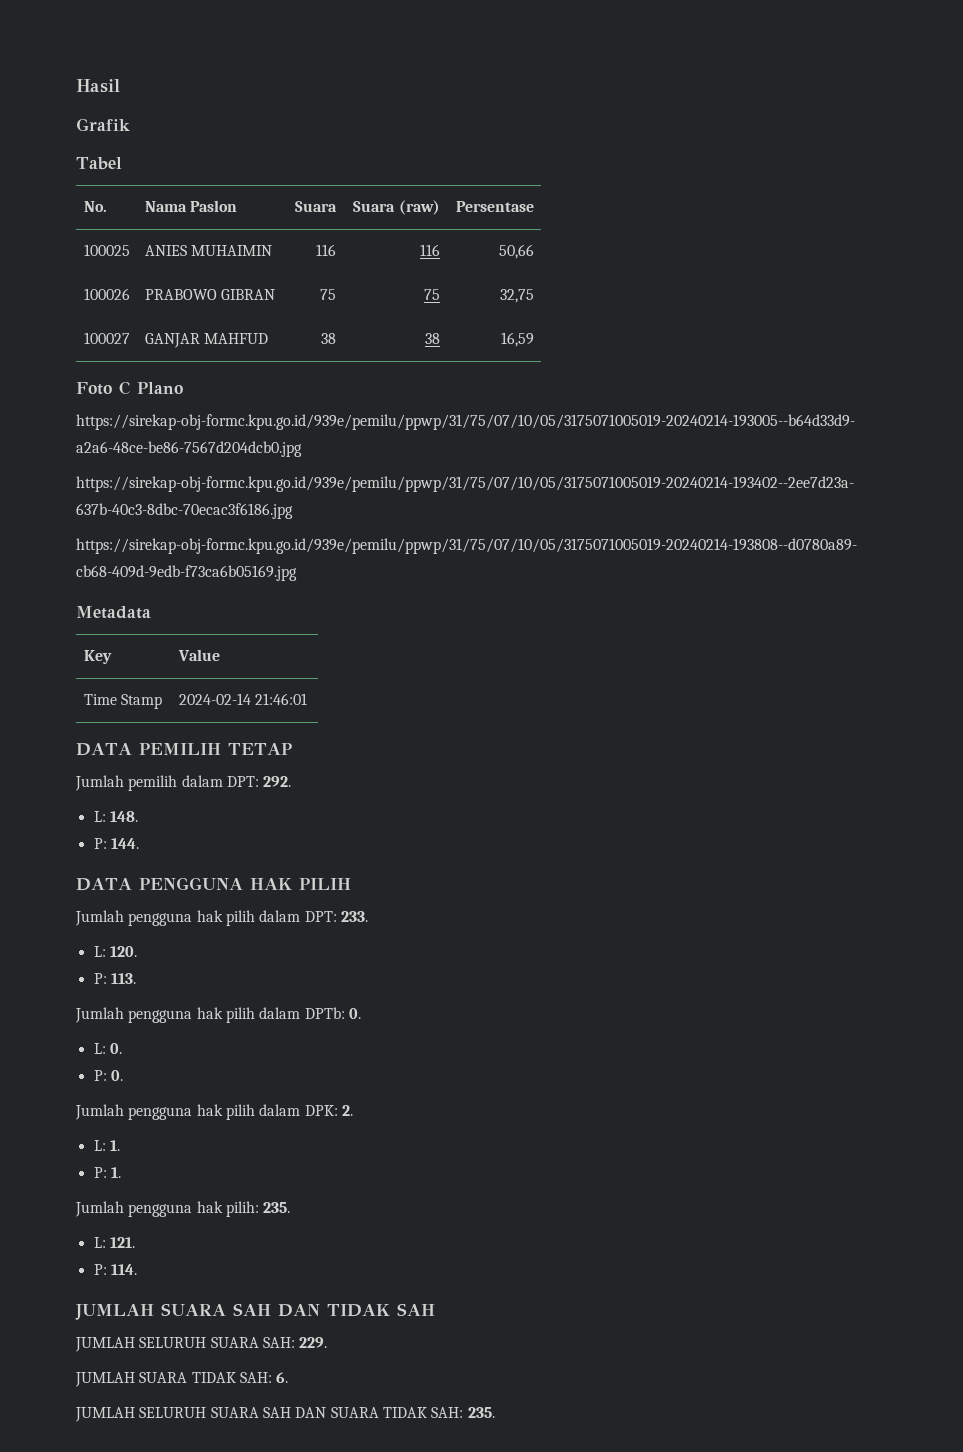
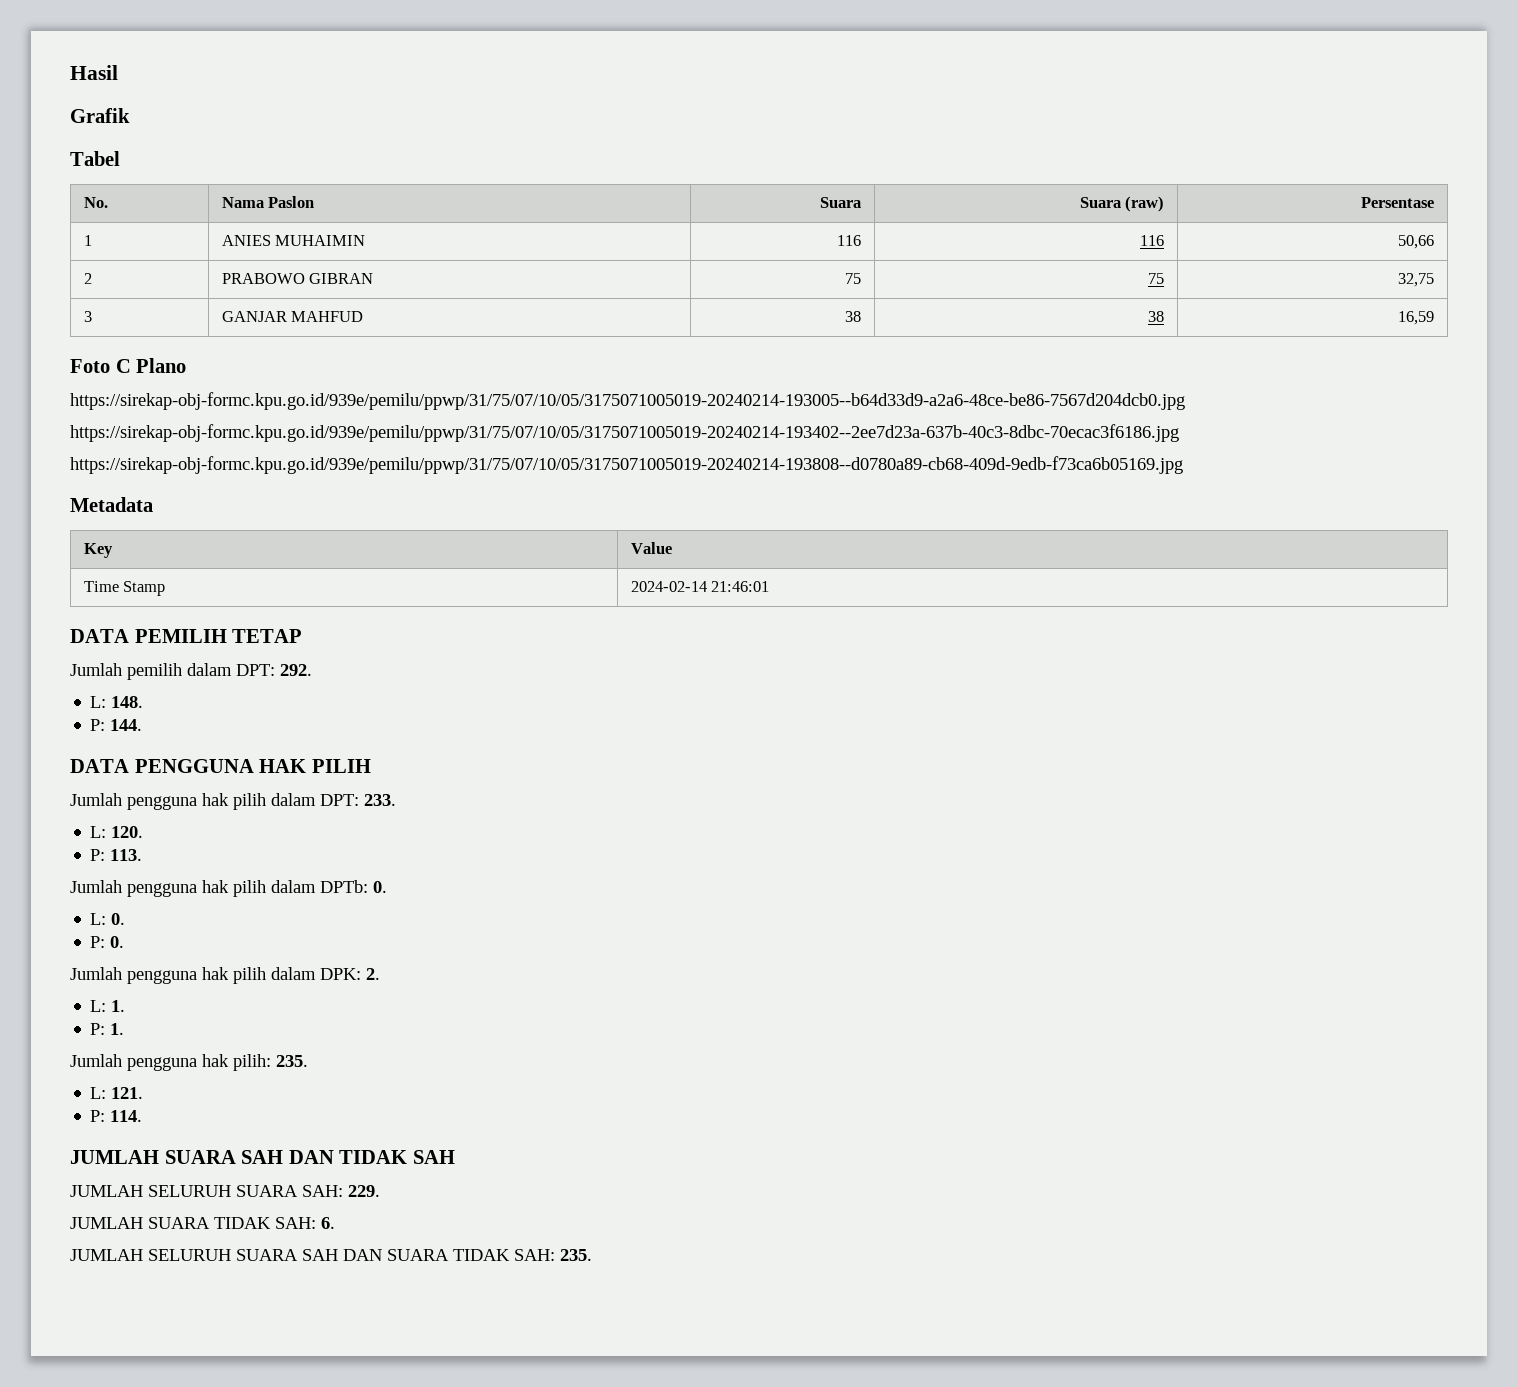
- 100025 | ANIES MUHAIMIN | 116 | 116 | 50,66
+ 1 | ANIES MUHAIMIN | 116 | 116 | 50,66
- 100026 | PRABOWO GIBRAN | 75 | 75 | 32,75
+ 2 | PRABOWO GIBRAN | 75 | 75 | 32,75
- 100027 | GANJAR MAHFUD | 38 | 38 | 16,59
+ 3 | GANJAR MAHFUD | 38 | 38 | 16,59

